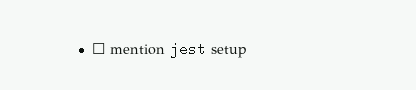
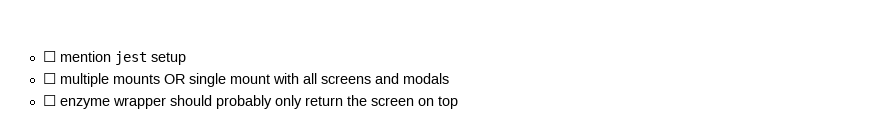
+ ☐ multiple mounts OR single mount with all screens and modals
+ ☐ enzyme wrapper should probably only return the screen on top

